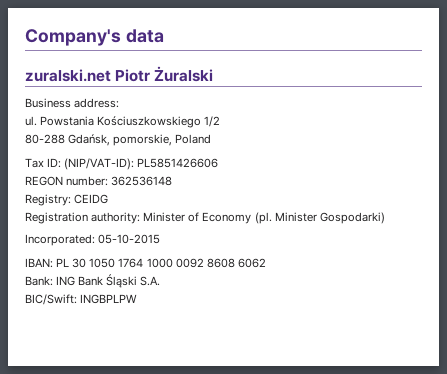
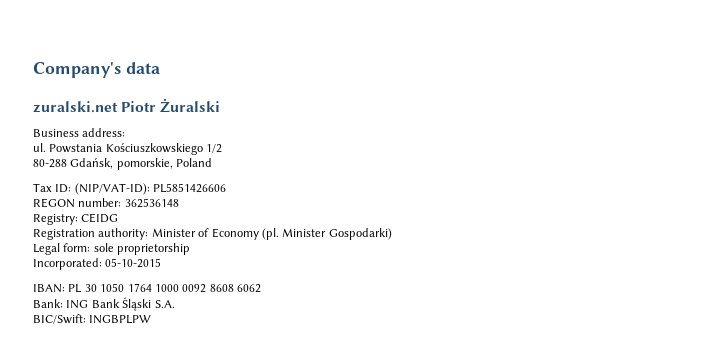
+ Legal form: sole proprietorship

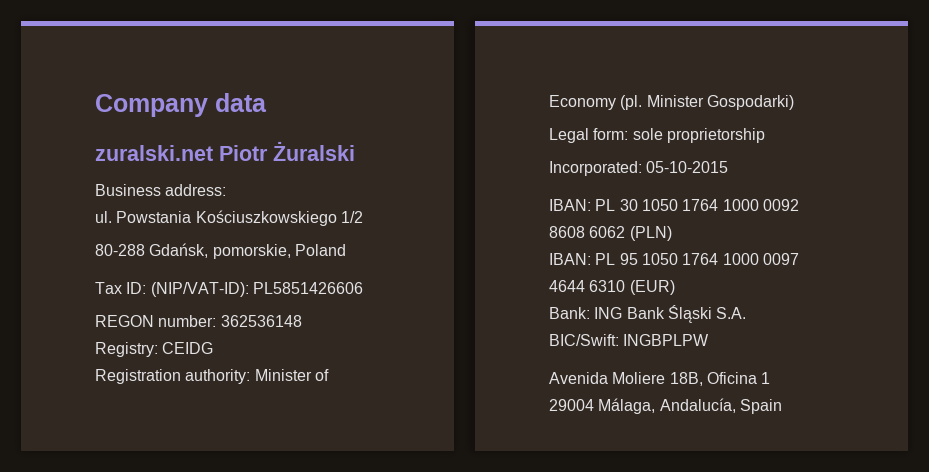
- Company's data
+ Company data
- IBAN: PL 30 1050 1764 1000 0092 8608 6062
+ IBAN: PL 30 1050 1764 1000 0092 8608 6062 (PLN)
+ IBAN: PL 95 1050 1764 1000 0097 4644 6310 (EUR)
+ Avenida Moliere 18B, Oficina 1
+ 29004 Málaga, Andalucía, Spain

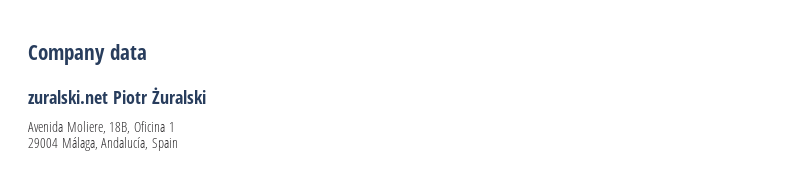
- Business address:
- ul. Powstania Kościuszkowskiego 1/2
- 80-288 Gdańsk, pomorskie, Poland
- Tax ID: (NIP/VAT-ID): PL5851426606
- REGON number: 362536148
- Registry: CEIDG
- Registration authority: Minister of Economy (pl. Minister Gospodarki)
- Legal form: sole proprietorship
- Incorporated: 05-10-2015
- IBAN: PL 30 1050 1764 1000 0092 8608 6062 (PLN)
- IBAN: PL 95 1050 1764 1000 0097 4644 6310 (EUR)
- Bank: ING Bank Śląski S.A.
- BIC/Swift: INGBPLPW
- Avenida Moliere 18B, Oficina 1
+ Avenida Moliere, 18B, Oficina 1

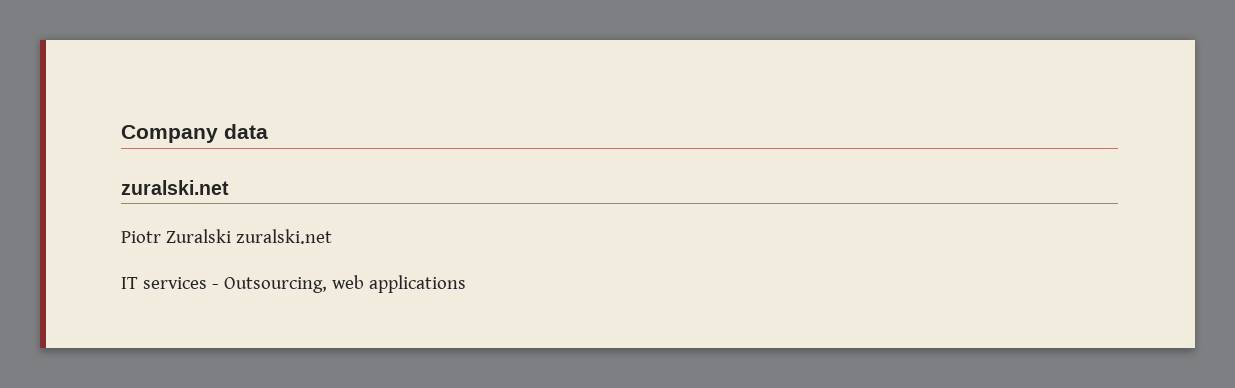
  Company data
- zuralski.net Piotr Żuralski
- Avenida Moliere, 18B, Oficina 1
- 29004 Málaga, Andalucía, Spain
+ zuralski.net
+ Piotr Zuralski zuralski.net
+ IT services - Outsourcing, web applications

